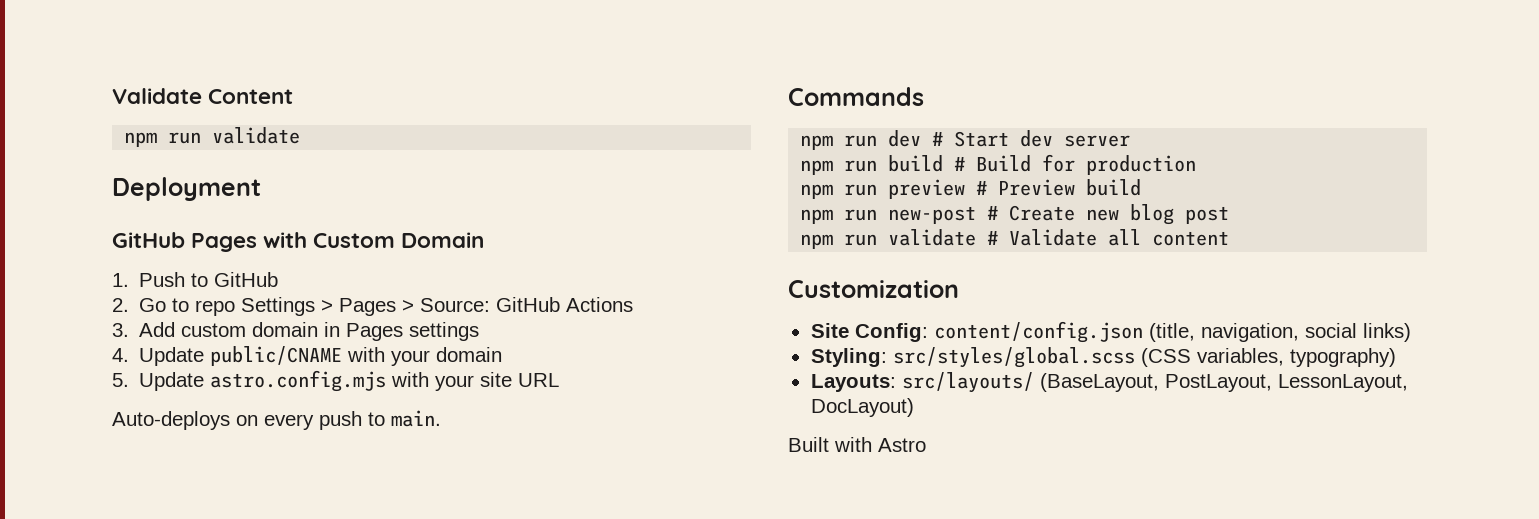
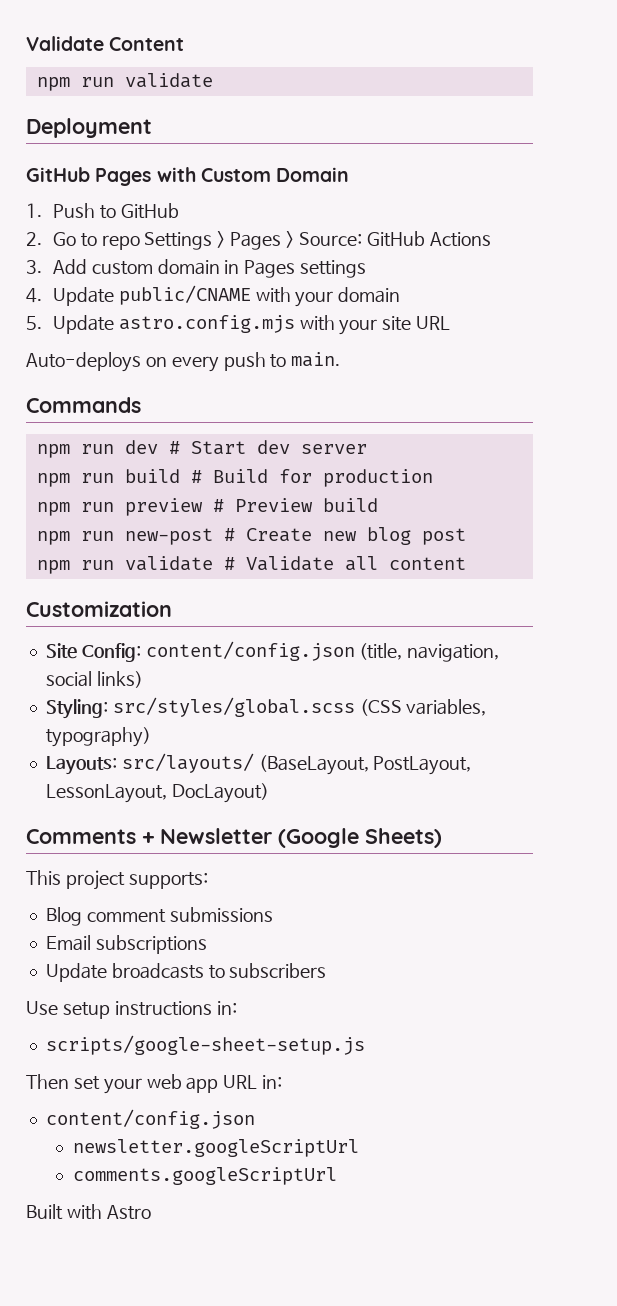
+ Comments + Newsletter (Google Sheets)
+ This project supports:
+ Blog comment submissions
+ Email subscriptions
+ Update broadcasts to subscribers
+ Use setup instructions in:
+ scripts/google-sheet-setup.js
+ Then set your web app URL in:
+ content/config.json
+ newsletter.googleScriptUrl
+ comments.googleScriptUrl

